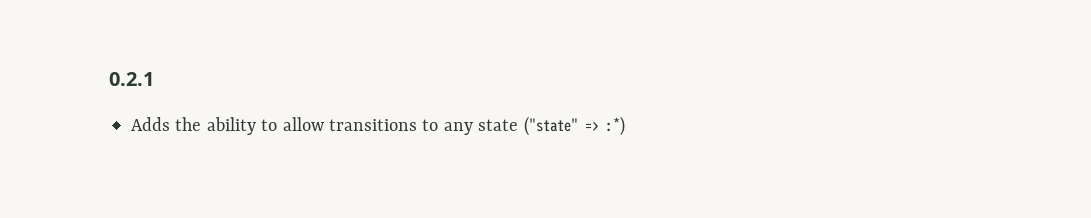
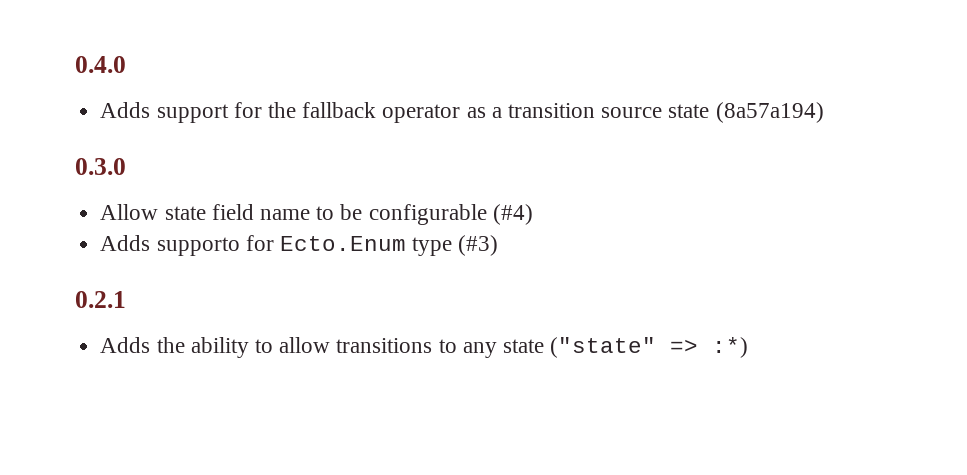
+ 0.4.0
+ Adds support for the fallback operator as a transition source state (8a57a194)
+ 0.3.0
+ Allow state field name to be configurable (#4)
+ Adds supporto for Ecto.Enum type (#3)

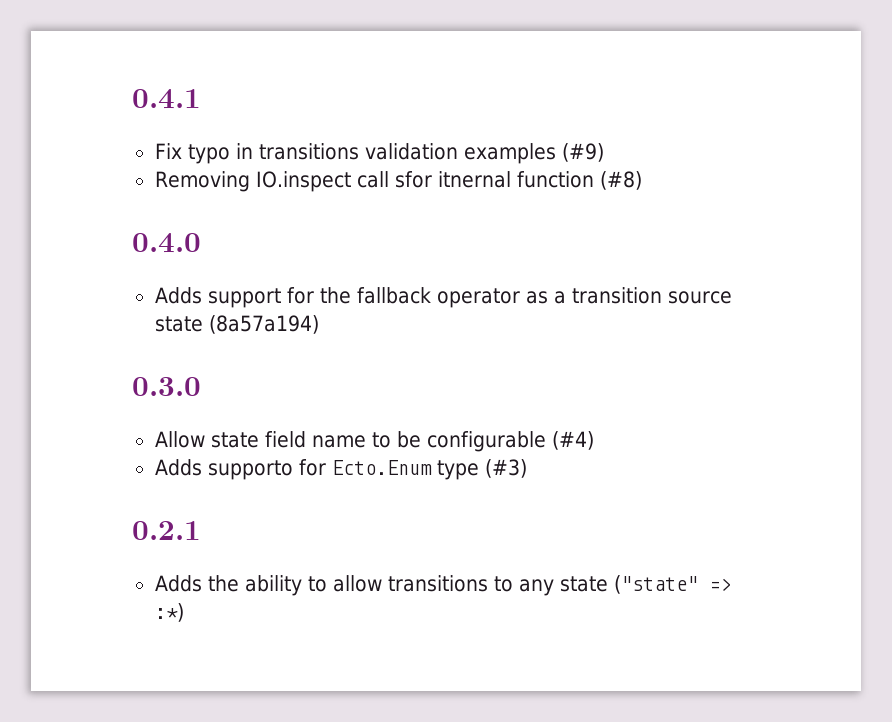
+ 0.4.1
+ Fix typo in transitions validation examples (#9)
+ Removing IO.inspect call sfor itnernal function (#8)

